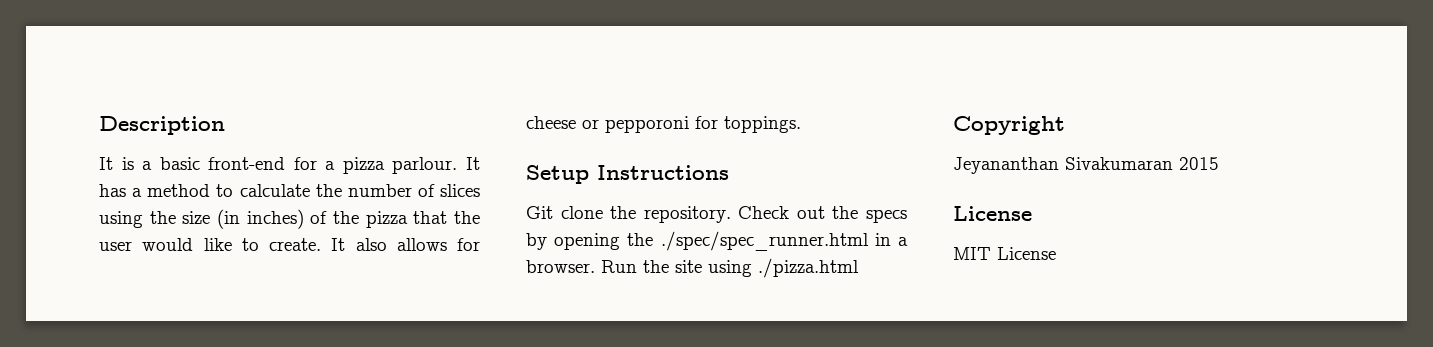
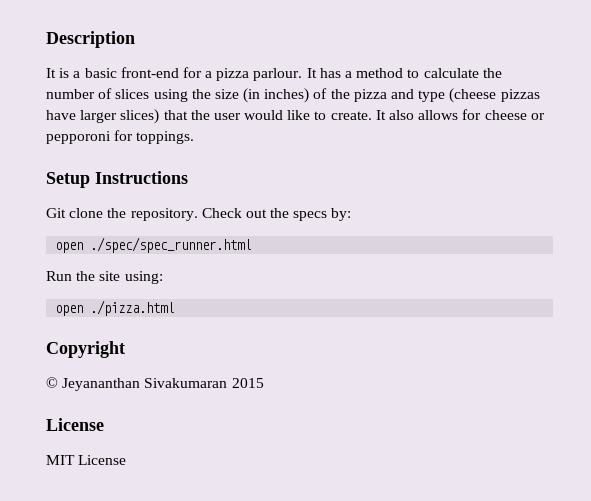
- It has a method to calculate the number of slices using the size (in inches) of the pizza that the user would like to create.
+ It has a method to calculate the number of slices using the size (in inches) of the pizza and type (cheese pizzas have larger slices) that the user would like to create.
- Check out the specs by opening the ./spec/spec_runner.html in a browser. Run the site using ./pizza.html
+ Check out the specs by:
+ open ./spec/spec_runner.html
+ Run the site using:
+ open ./pizza.html
- Jeyananthan Sivakumaran 2015
+ © Jeyananthan Sivakumaran 2015

